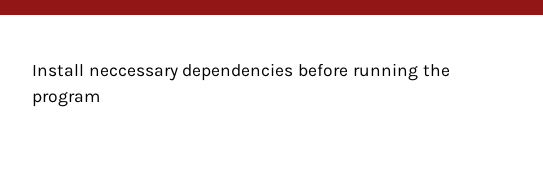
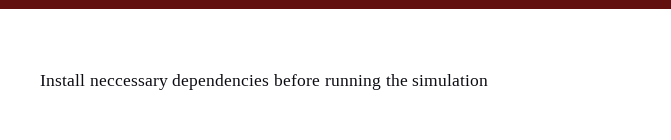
- Install neccessary dependencies before running the program
+ Install neccessary dependencies before running the simulation

